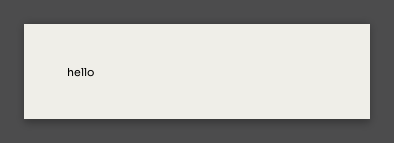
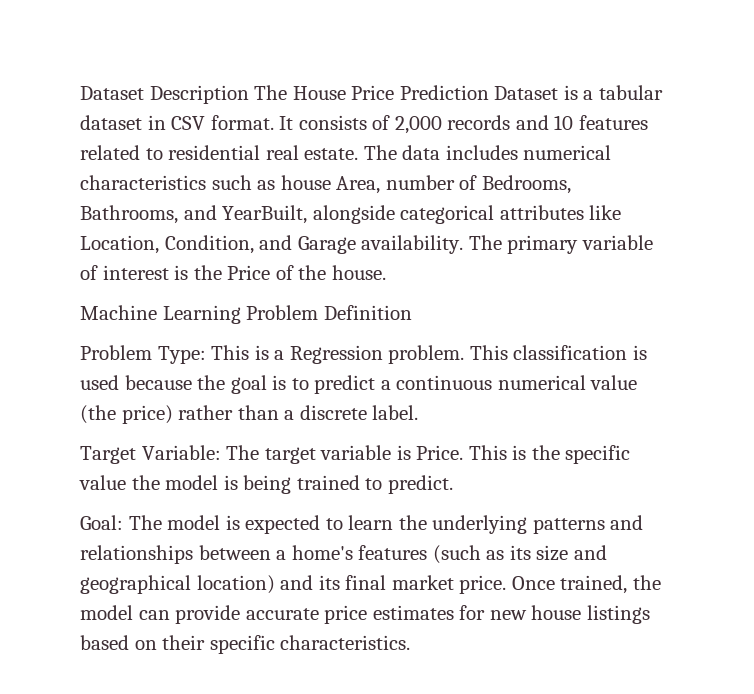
- hello
+ Dataset Description The House Price Prediction Dataset is a tabular dataset in CSV format. It consists of 2,000 records and 10 features related to residential real estate. The data includes numerical characteristics such as house Area, number of Bedrooms, Bathrooms, and YearBuilt, alongside categorical attributes like Location, Condition, and Garage availability. The primary variable of interest is the Price of the house.
+ Machine Learning Problem Definition
+ Problem Type: This is a Regression problem. This classification is used because the goal is to predict a continuous numerical value (the price) rather than a discrete label.
+ Target Variable: The target variable is Price. This is the specific value the model is being trained to predict.
+ Goal: The model is expected to learn the underlying patterns and relationships between a home's features (such as its size and geographical location) and its final market price. Once trained, the model can provide accurate price estimates for new house listings based on their specific characteristics.

